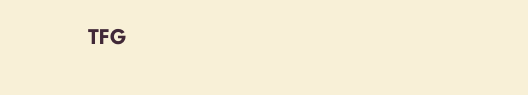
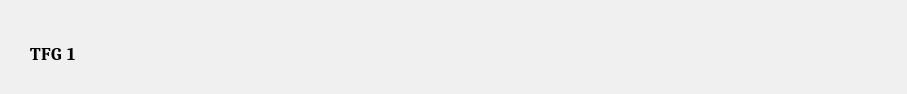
- TFG
+ TFG 1

